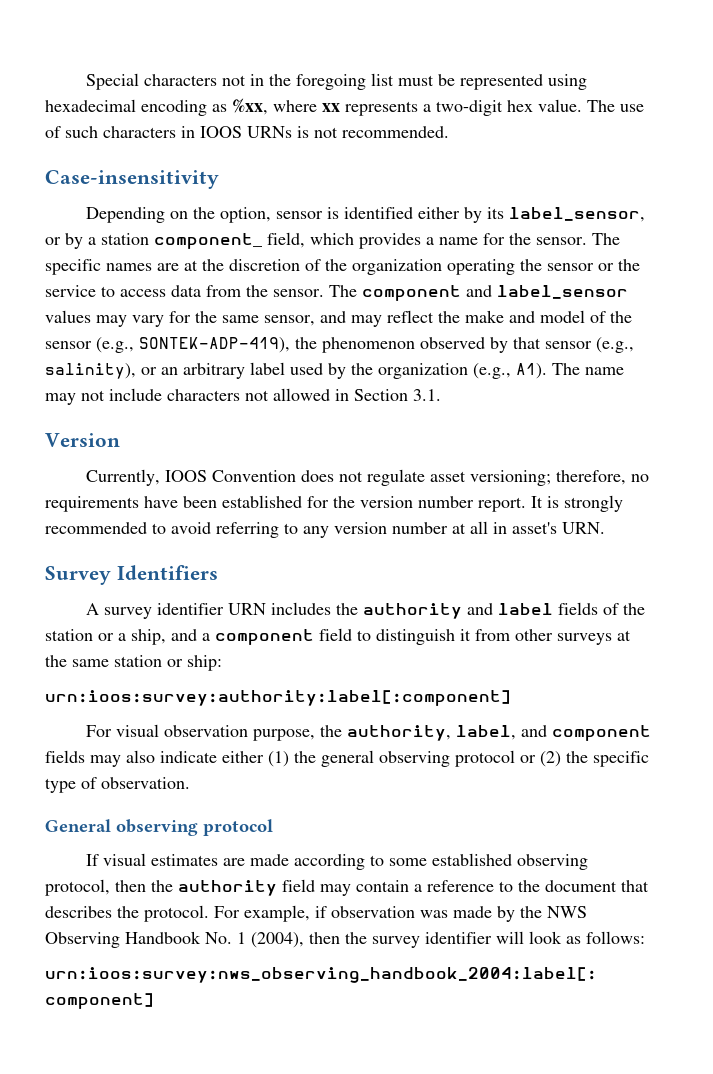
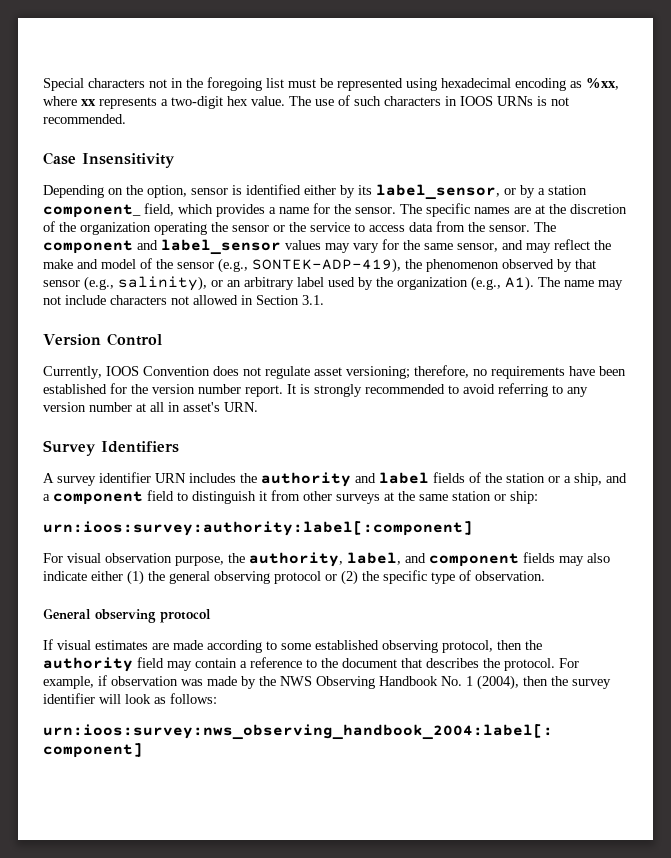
- Case-insensitivity
+ Case Insensitivity
- Version
+ Version Control

